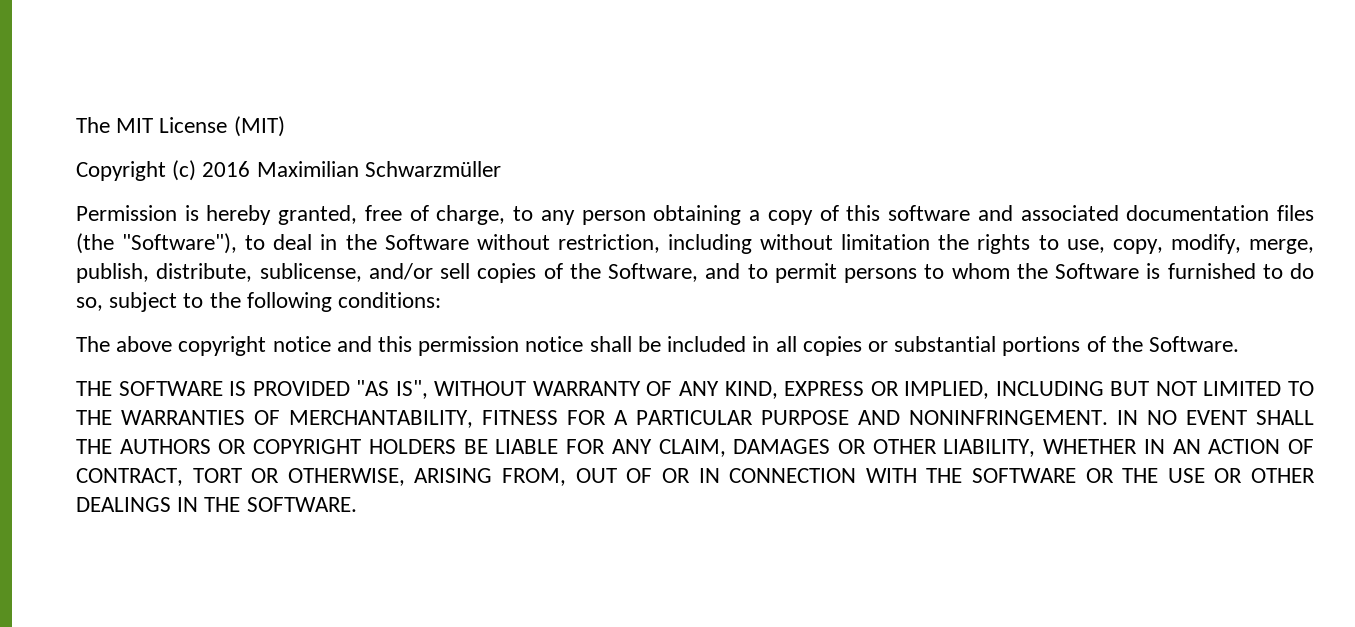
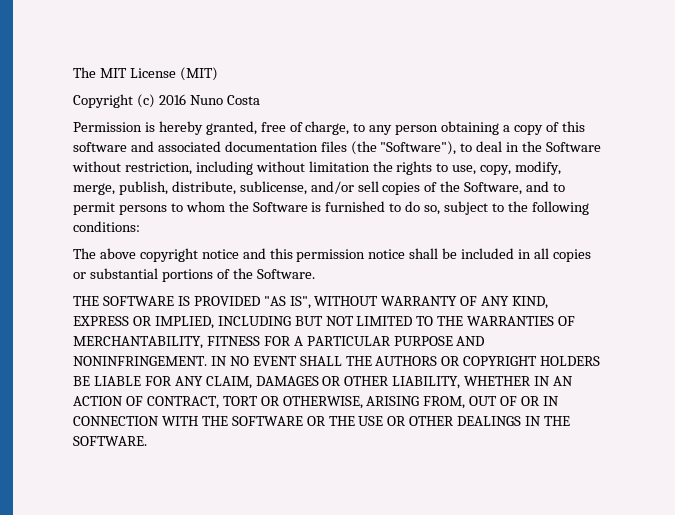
- Copyright (c) 2016 Maximilian Schwarzmüller
+ Copyright (c) 2016 Nuno Costa

